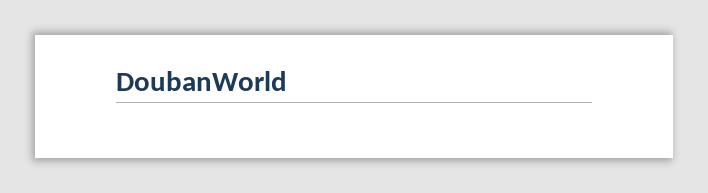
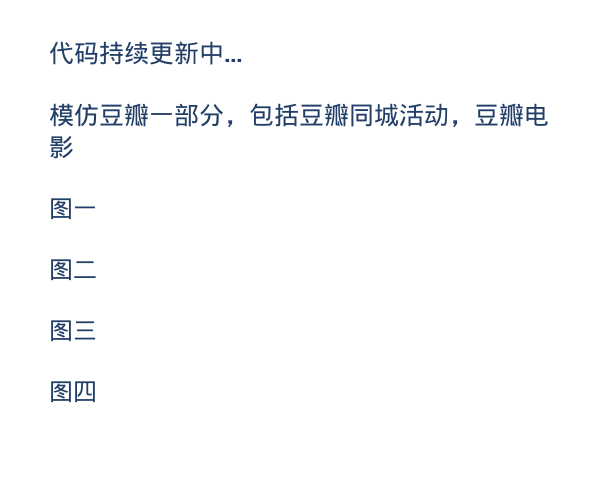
- DoubanWorld
+ 代码持续更新中...
+ 模仿豆瓣一部分，包括豆瓣同城活动，豆瓣电影
+ 图一
+ 图二
+ 图三
+ 图四

